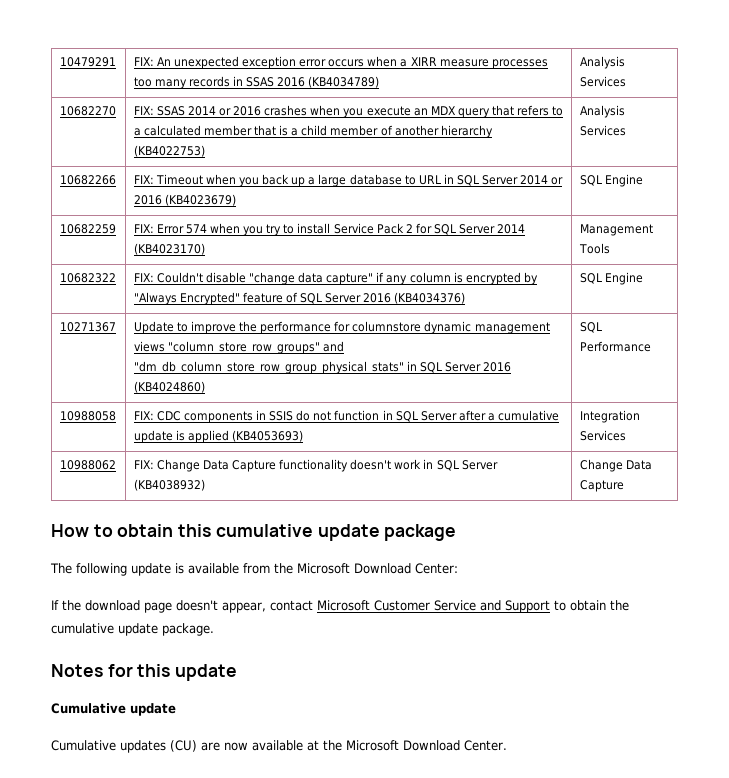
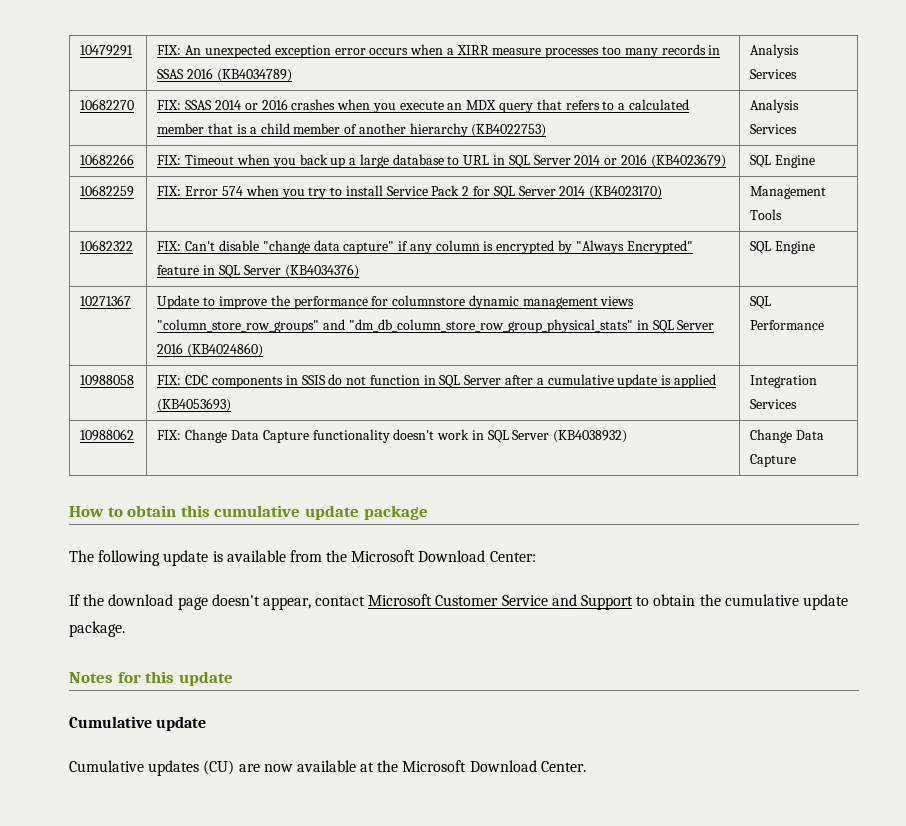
- 10682322 | FIX: Couldn't disable "change data capture" if any column is encrypted by "Always Encrypted" feature of SQL Server 2016 (KB4034376) | SQL Engine
+ 10682322 | FIX: Can't disable "change data capture" if any column is encrypted by "Always Encrypted" feature in SQL Server (KB4034376) | SQL Engine

